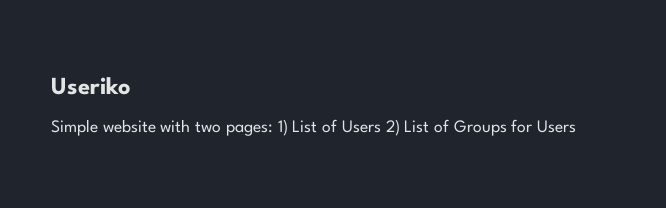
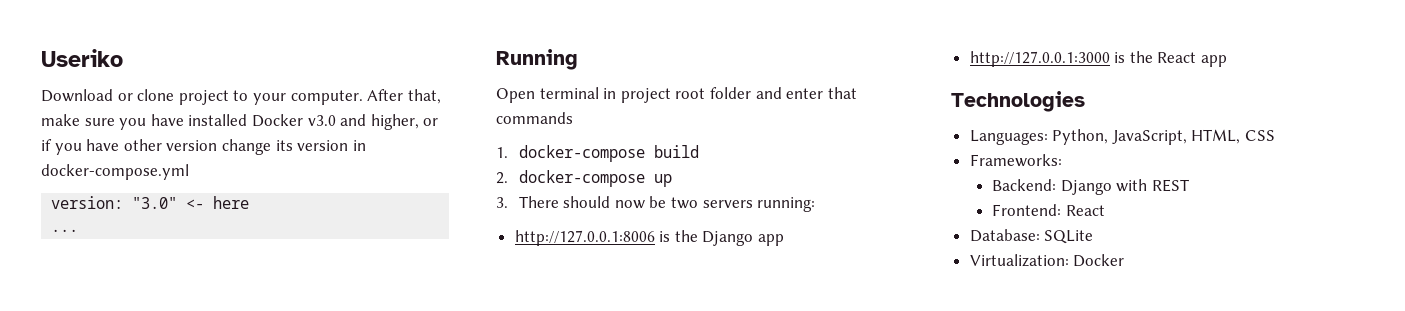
- Simple website with two pages: 1) List of Users 2) List of Groups for Users
+ Download or clone project to your computer. After that, make sure you have installed Docker v3.0 and higher, or if you have other version change its version in docker-compose.yml
+ version: "3.0" <- here
+ ...
+ Running
+ Open terminal in project root folder and enter that commands
+ 1. docker-compose build
+ 2. docker-compose up
+ 3. There should now be two servers running:
+ http://127.0.0.1:8006 is the Django app
+ http://127.0.0.1:3000 is the React app
+ Technologies
+ Languages: Python, JavaScript, HTML, CSS
+ Frameworks:
+ Backend: Django with REST
+ Frontend: React
+ Database: SQLite
+ Virtualization: Docker

